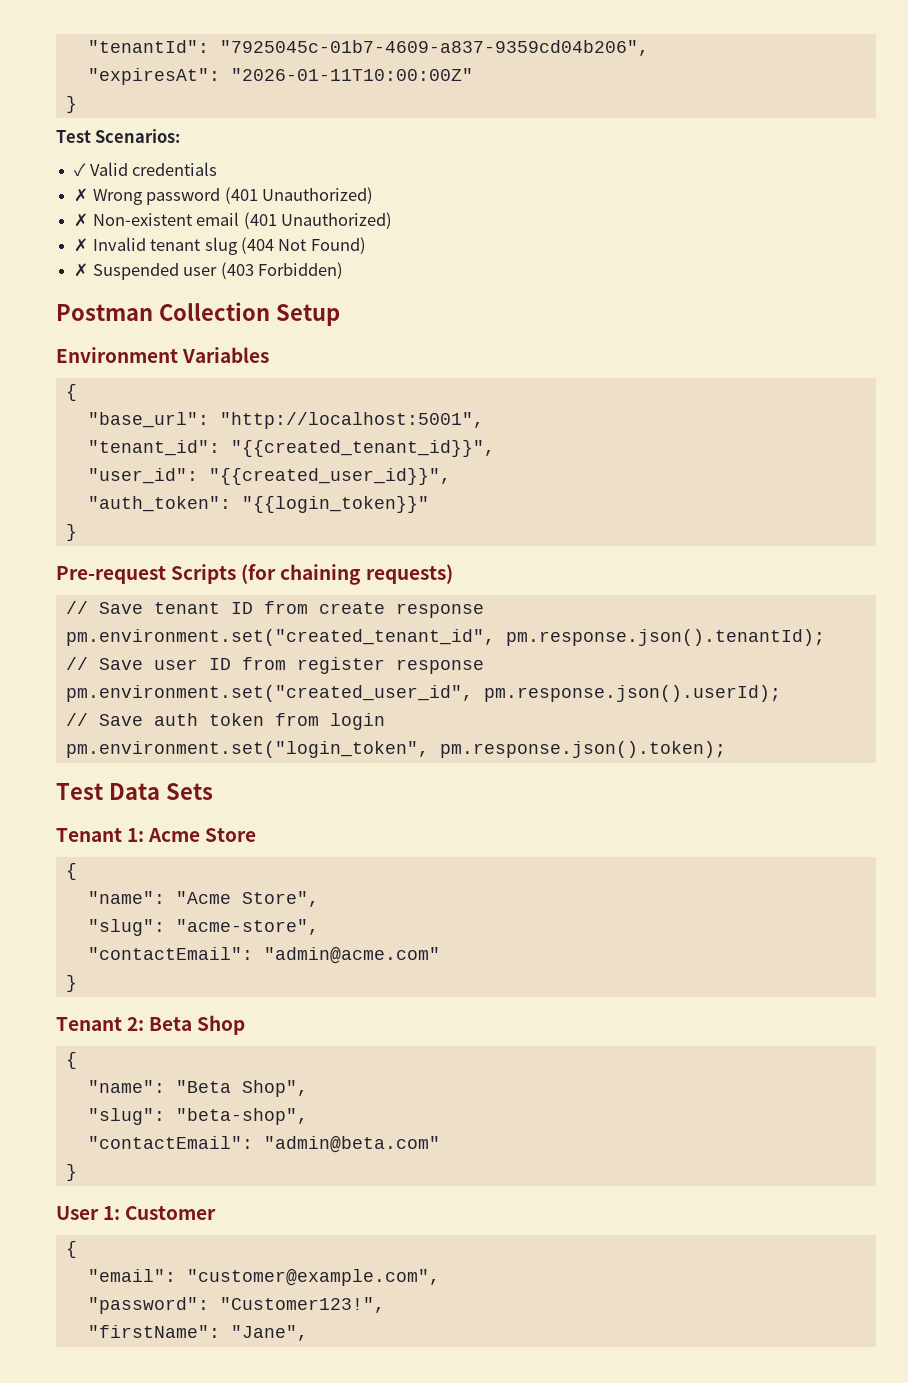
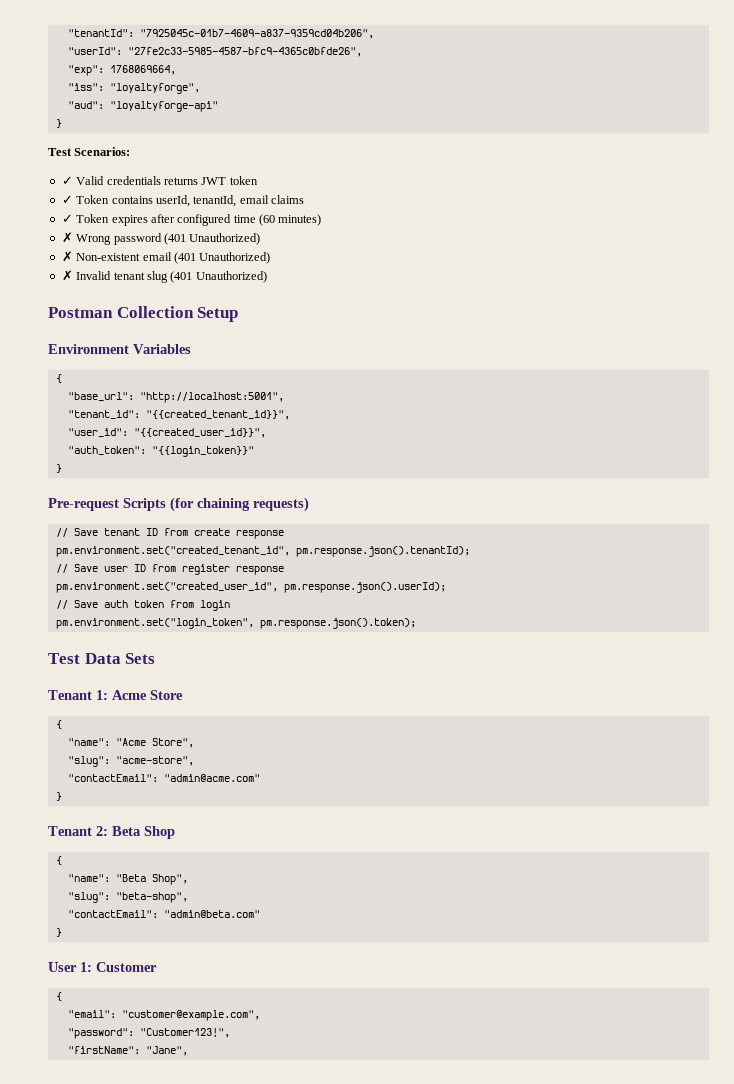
- "expiresAt": "2026-01-11T10:00:00Z"
+ "userId": "27fe2c33-5985-4587-bfc9-4365c0bfde26",
+ "exp": 1768069664,
+ "iss": "loyaltyforge",
+ "aud": "loyaltyforge-api"
- ✓ Valid credentials
+ ✓ Valid credentials returns JWT token
+ ✓ Token contains userId, tenantId, email claims
+ ✓ Token expires after configured time (60 minutes)
- ✗ Invalid tenant slug (404 Not Found)
- ✗ Suspended user (403 Forbidden)
+ ✗ Invalid tenant slug (401 Unauthorized)

